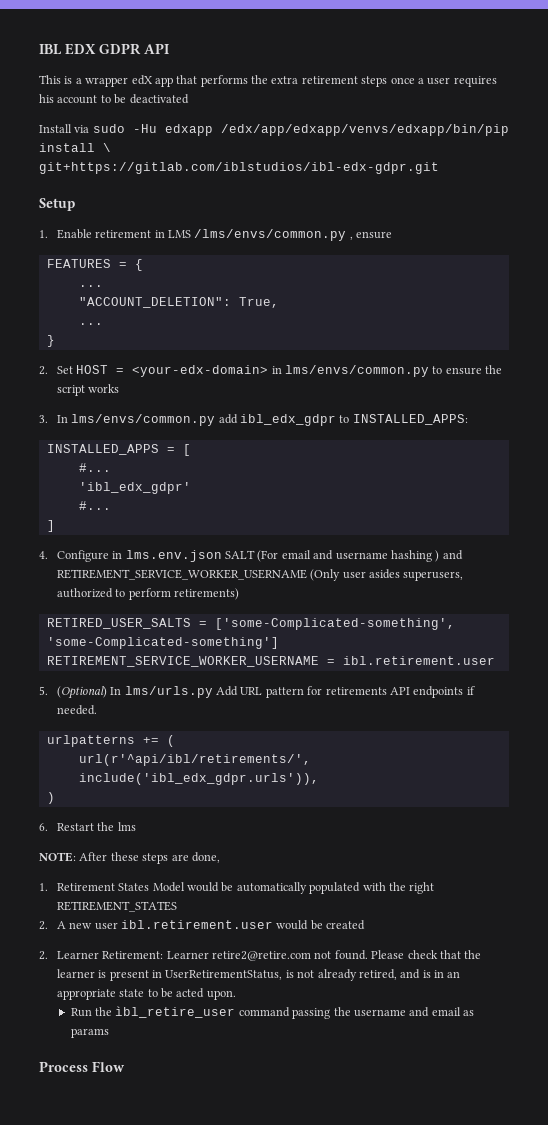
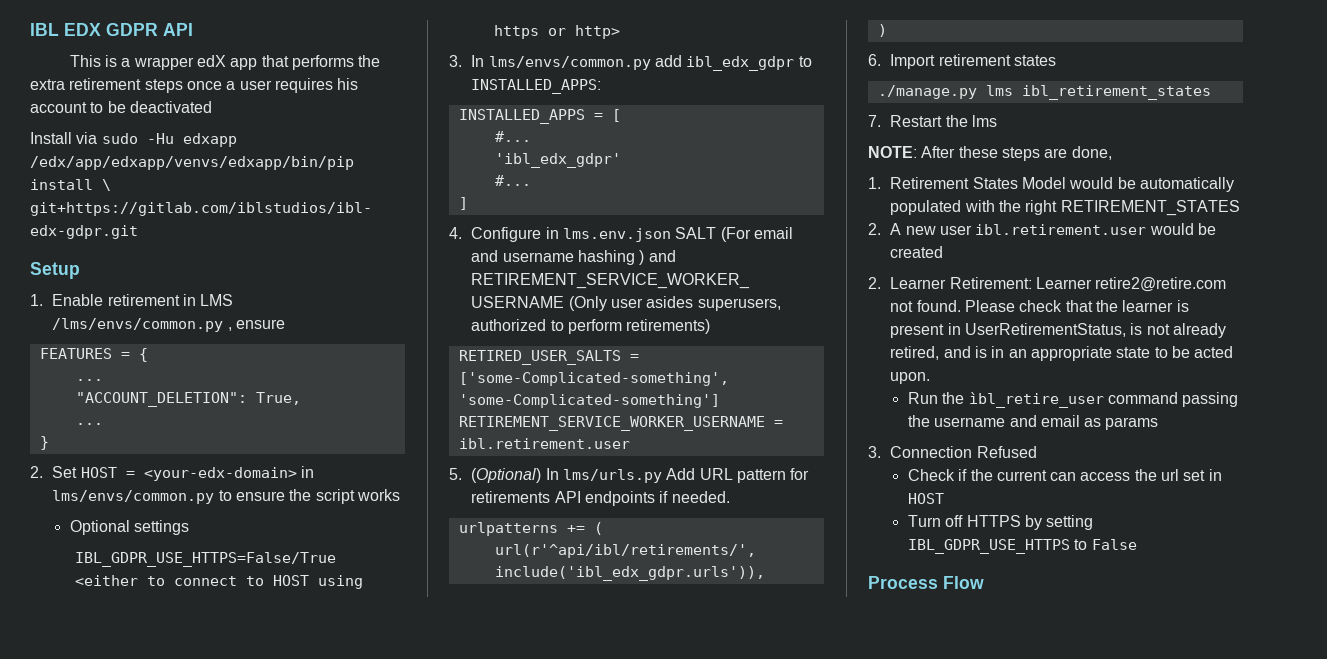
+ Optional settings
+ IBL_GDPR_USE_HTTPS=False/True <either to connect to HOST using https or http>
- 6. Restart the lms
+ 6. Import retirement states
+ ./manage.py lms ibl_retirement_states
+ 7. Restart the lms
+ 3. Connection Refused
+ Check if the current can access the url set in HOST
+ Turn off HTTPS by setting IBL_GDPR_USE_HTTPS to False

